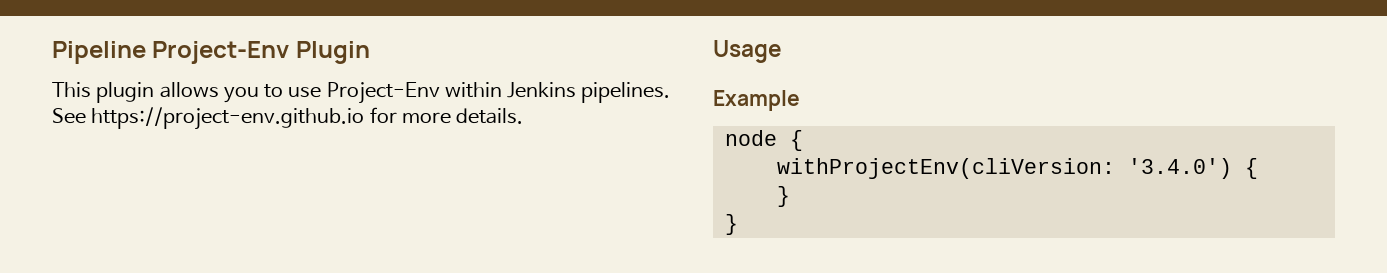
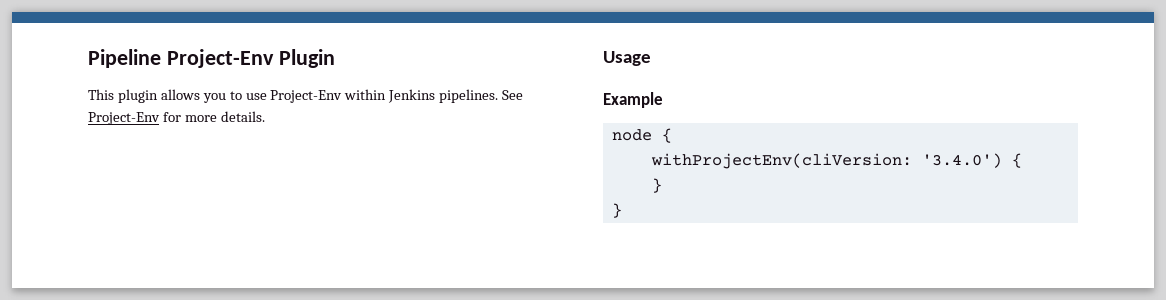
- See https://project-env.github.io for more details.
+ See Project-Env for more details.

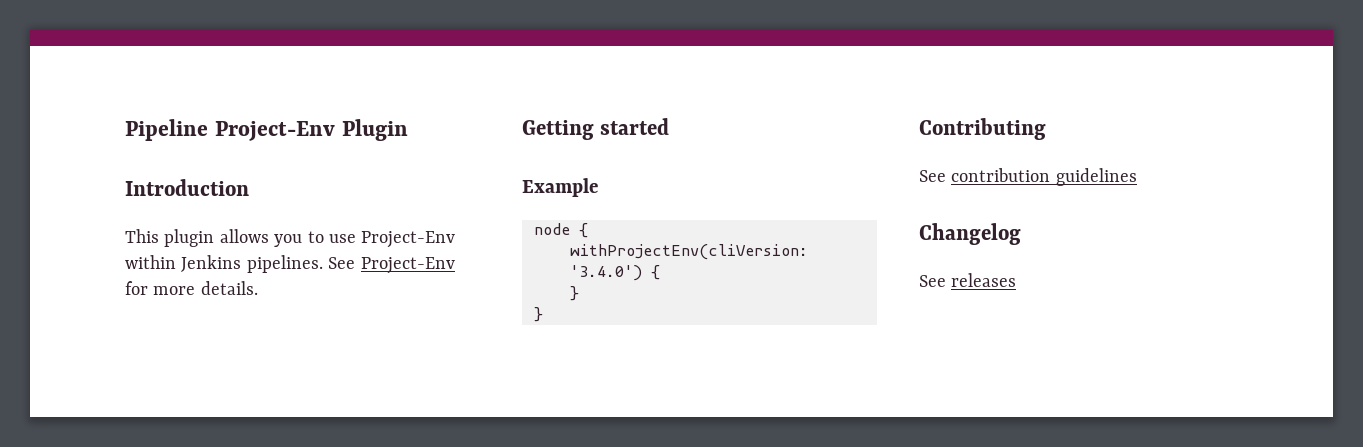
+ Introduction
- Usage
+ Getting started
+ Contributing
+ See contribution guidelines
+ Changelog
+ See releases

